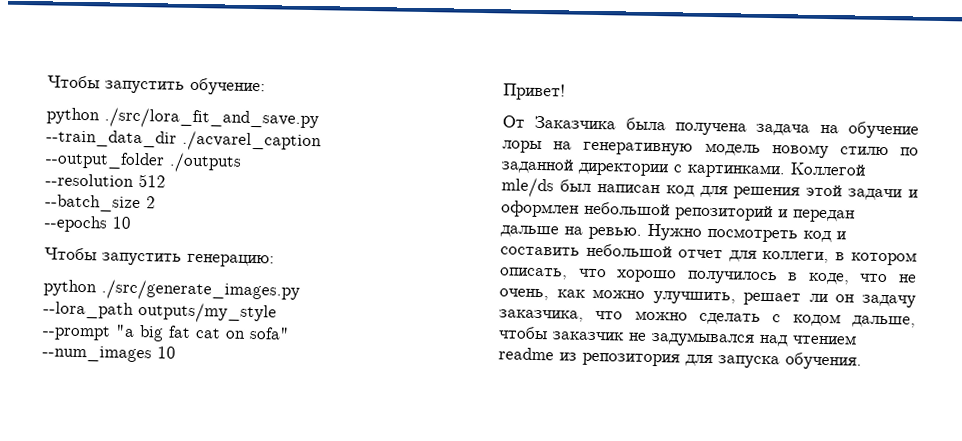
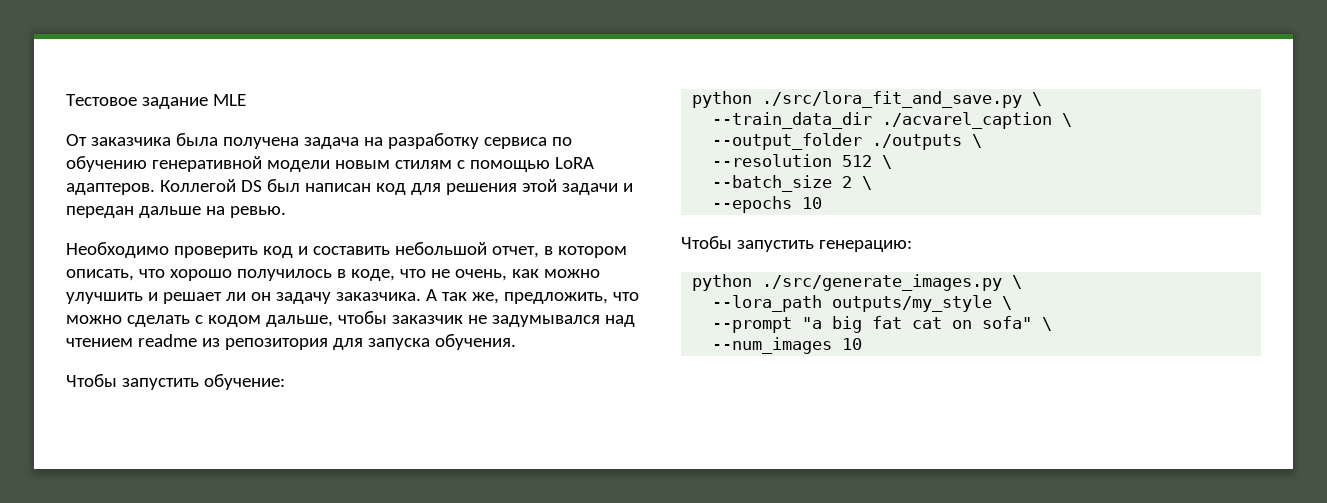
- Чтобы запустить обучение:
- python ./src/lora_fit_and_save.py
- --train_data_dir ./acvarel_caption
- --output_folder ./outputs
- --resolution 512
- --batch_size 2
- --epochs 10
- Чтобы запустить генерацию:
- python ./src/generate_images.py
- --lora_path outputs/my_style
- --prompt "a big fat cat on sofa"
- --num_images 10
- Привет!
+ Тестовое задание MLE
- От Заказчика была получена задача на обучение лоры на генеративную модель новому стилю по заданной директории с картинками. Коллегой mle/ds был написан код для решения этой задачи и оформлен небольшой репозиторий и передан дальше на ревью. Нужно посмотреть код и составить небольшой отчет для коллеги, в котором описать, что хорошо получилось в коде, что не очень, как можно улучшить, решает ли он задачу заказчика, что можно сделать с кодом дальше, чтобы заказчик не задумывался над чтением readme из репозитория для запуска обучения.
+ От заказчика была получена задача на разработку сервиса по обучению генеративной модели новым стилям с помощью LoRA адаптеров. Коллегой DS был написан код для решения этой задачи и передан дальше на ревью.
+ Необходимо проверить код и составить небольшой отчет, в котором описать, что хорошо получилось в коде, что не очень, как можно улучшить и решает ли он задачу заказчика. А так же, предложить, что можно сделать с кодом дальше, чтобы заказчик не задумывался над чтением readme из репозитория для запуска обучения.
+ Чтобы запустить обучение:
+ python ./src/lora_fit_and_save.py \
+ --train_data_dir ./acvarel_caption \
+ --output_folder ./outputs \
+ --resolution 512 \
+ --batch_size 2 \
+ --epochs 10
+ Чтобы запустить генерацию:
+ python ./src/generate_images.py \
+ --lora_path outputs/my_style \
+ --prompt "a big fat cat on sofa" \
+ --num_images 10

